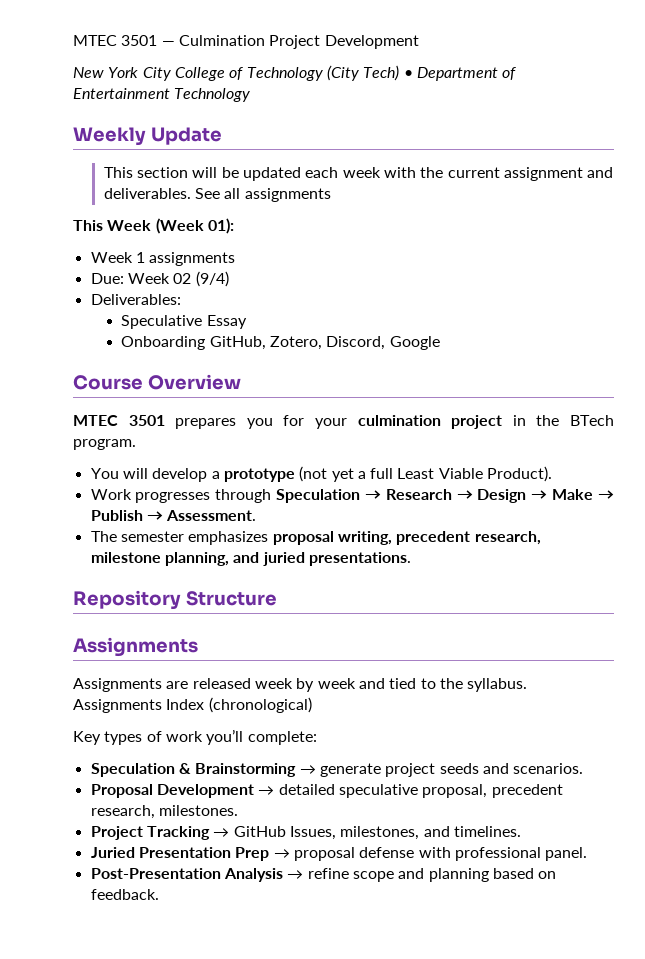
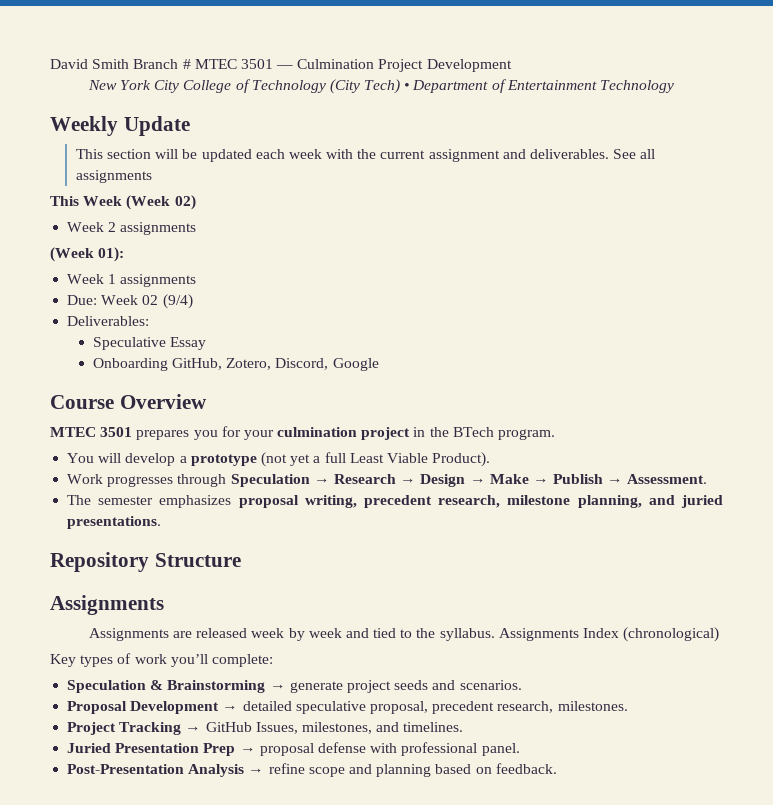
- MTEC 3501 — Culmination Project Development
+ David Smith Branch # MTEC 3501 — Culmination Project Development
- This Week (Week 01):
+ This Week (Week 02)
+ Week 2 assignments
+ (Week 01):

